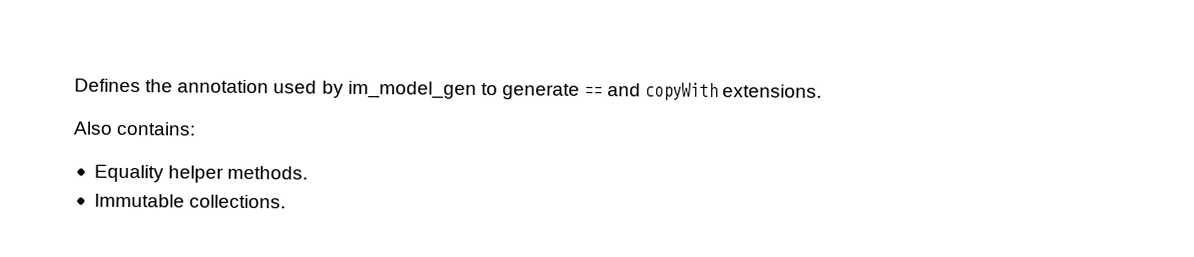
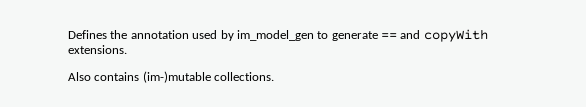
- Also contains:
- Equality helper methods.
- Immutable collections.
+ Also contains (im-)mutable collections.

